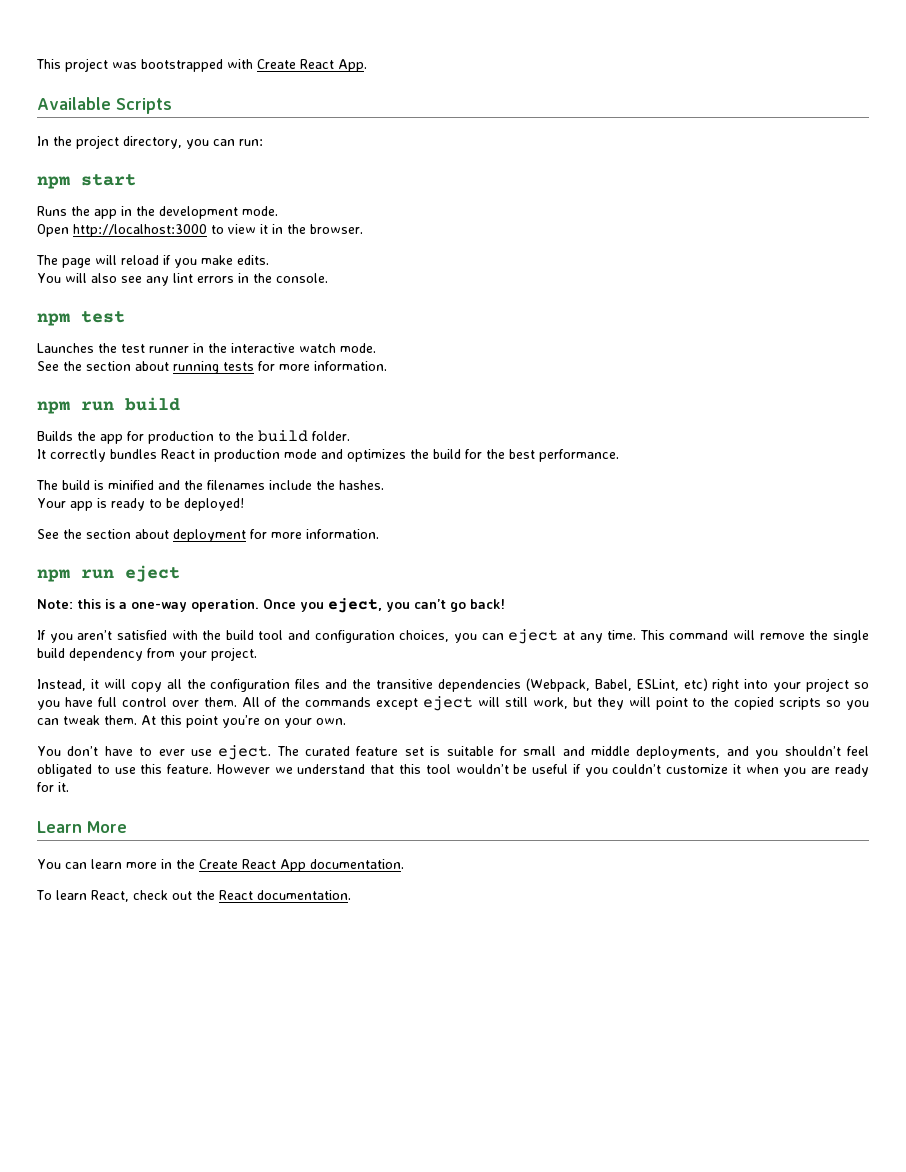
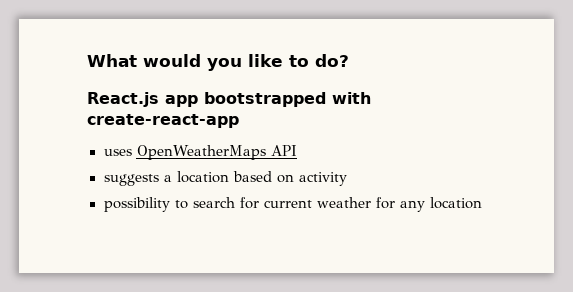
- This project was bootstrapped with Create React App.
- Available Scripts
- In the project directory, you can run:
- npm start
- Runs the app in the development mode.
- Open http://localhost:3000 to view it in the browser.
- The page will reload if you make edits.
- You will also see any lint errors in the console.
- npm test
- Launches the test runner in the interactive watch mode.
- See the section about running tests for more information.
- npm run build
- Builds the app for production to the build folder.
- It correctly bundles React in production mode and optimizes the build for the best performance.
- The build is minified and the filenames include the hashes.
- Your app is ready to be deployed!
- See the section about deployment for more information.
- npm run eject
- Note: this is a one-way operation. Once you eject, you can’t go back!
- If you aren’t satisfied with the build tool and configuration choices, you can eject at any time. This command will remove the single build dependency from your project.
- Instead, it will copy all the configuration files and the transitive dependencies (Webpack, Babel, ESLint, etc) right into your project so you have full control over them. All of the commands except eject will still work, but they will point to the copied scripts so you can tweak them. At this point you’re on your own.
- You don’t have to ever use eject. The curated feature set is suitable for small and middle deployments, and you shouldn’t feel obligated to use this feature. However we understand that this tool wouldn’t be useful if you couldn’t customize it when you are ready for it.
- Learn More
- You can learn more in the Create React App documentation.
- To learn React, check out the React documentation.
+ What would you like to do?
+ React.js app bootstrapped with create-react-app
+ uses OpenWeatherMaps API
+ suggests a location based on activity
+ possibility to search for current weather for any location

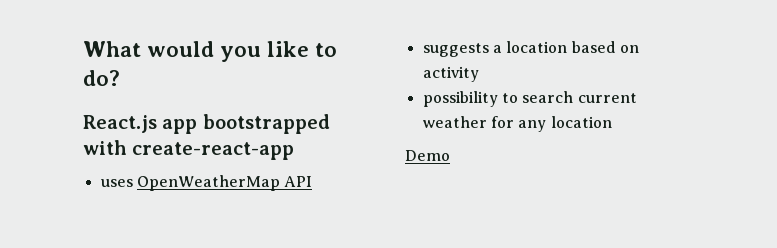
- uses OpenWeatherMaps API
+ uses OpenWeatherMap API
- possibility to search for current weather for any location
+ possibility to search current weather for any location
+ Demo

